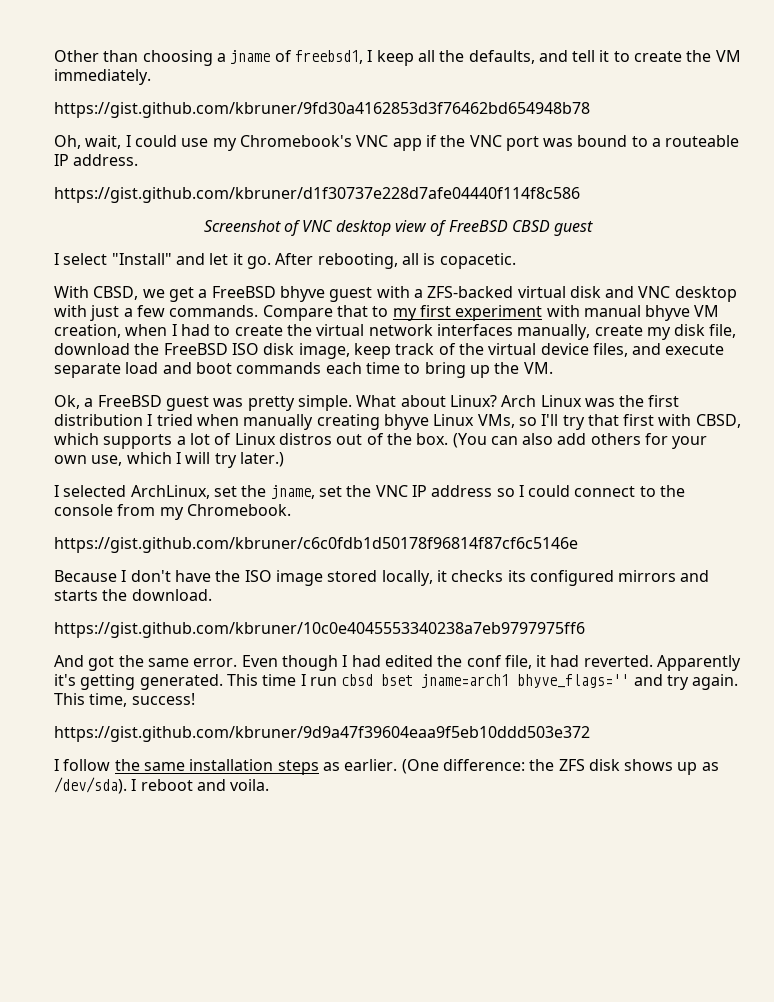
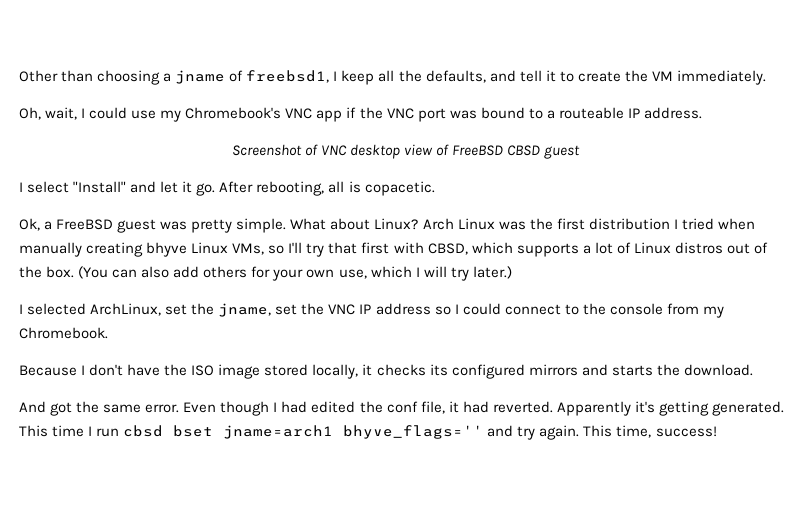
- https://gist.github.com/kbruner/9fd30a4162853d3f76462bd654948b78
- https://gist.github.com/kbruner/d1f30737e228d7afe04440f114f8c586
- With CBSD, we get a FreeBSD bhyve guest with a ZFS-backed virtual disk and VNC desktop with just a few commands. Compare that to my first experiment with manual bhyve VM creation, when I had to create the virtual network interfaces manually, create my disk file, download the FreeBSD ISO disk image, keep track of the virtual device files, and execute separate load and boot commands each time to bring up the VM.
- https://gist.github.com/kbruner/c6c0fdb1d50178f96814f87cf6c5146e
- https://gist.github.com/kbruner/10c0e4045553340238a7eb9797975ff6
- https://gist.github.com/kbruner/9d9a47f39604eaa9f5eb10ddd503e372
- I follow the same installation steps as earlier. (One difference: the ZFS disk shows up as /dev/sda). I reboot and voila.

